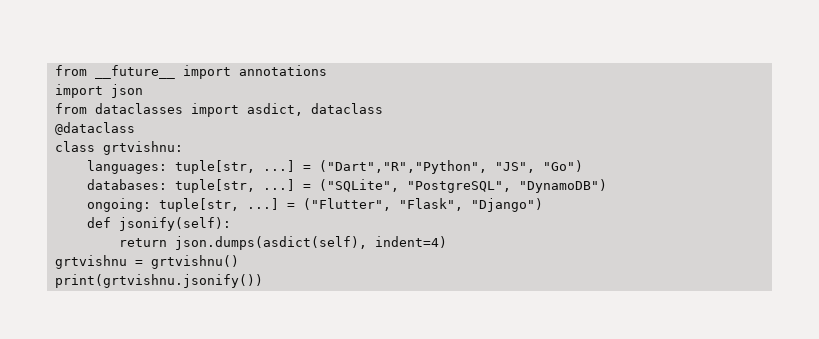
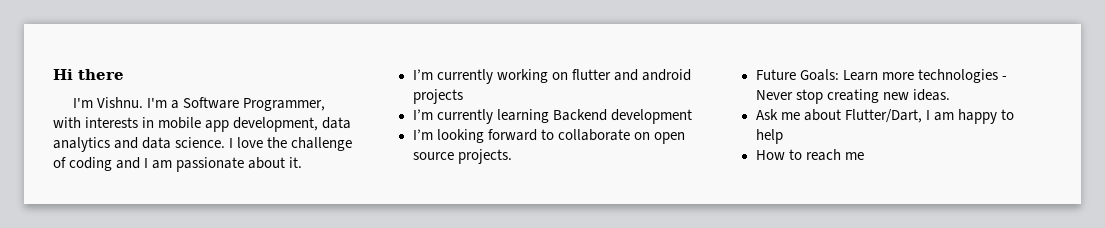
- from __future__ import annotations
- import json
- from dataclasses import asdict, dataclass
- @dataclass
- class grtvishnu:
- languages: tuple[str, ...] = ("Dart","R","Python", "JS", "Go")
- databases: tuple[str, ...] = ("SQLite", "PostgreSQL", "DynamoDB")
- ongoing: tuple[str, ...] = ("Flutter", "Flask", "Django")
- def jsonify(self):
- return json.dumps(asdict(self), indent=4)
- grtvishnu = grtvishnu()
- print(grtvishnu.jsonify())
+ Hi there
+ I'm Vishnu. I'm a Software Programmer, with interests in mobile app development, data analytics and data science. I love the challenge of coding and I am passionate about it.
+ I’m currently working on flutter and android projects
+ I’m currently learning Backend development
+ I’m looking forward to collaborate on open source projects.
+ Future Goals: Learn more technologies - Never stop creating new ideas.
+ Ask me about Flutter/Dart, I am happy to help
+ How to reach me

